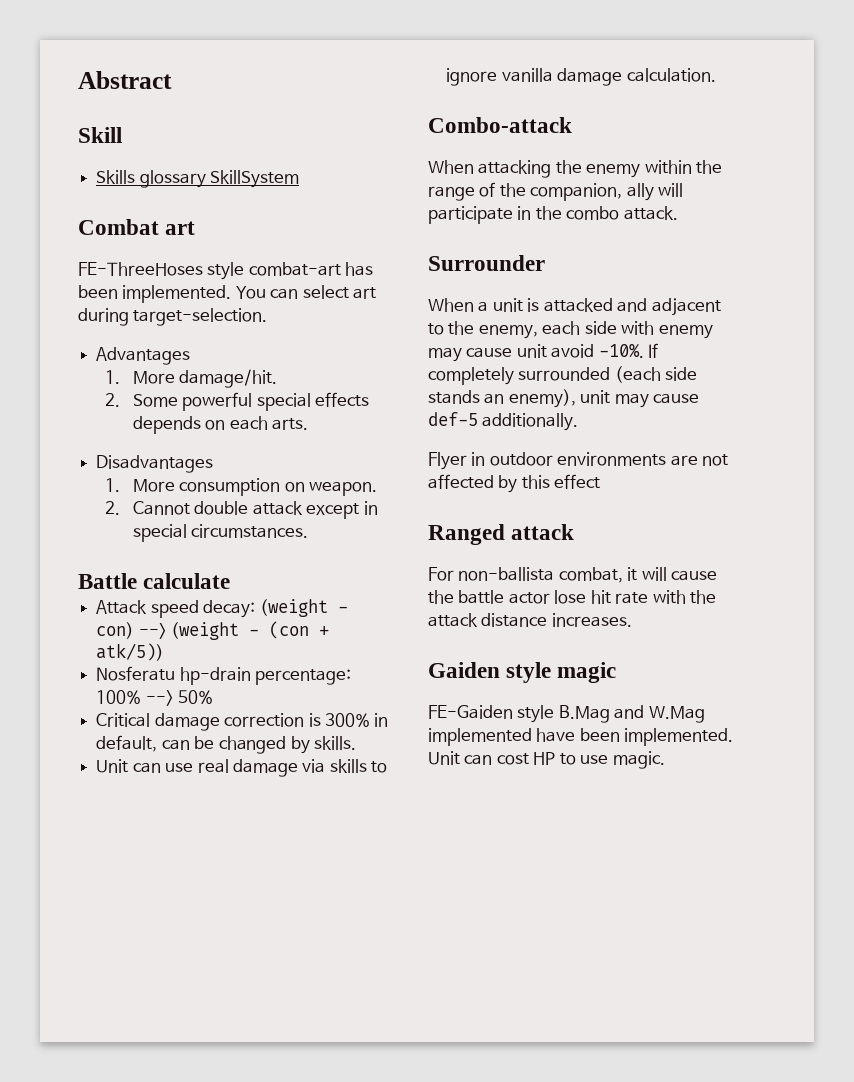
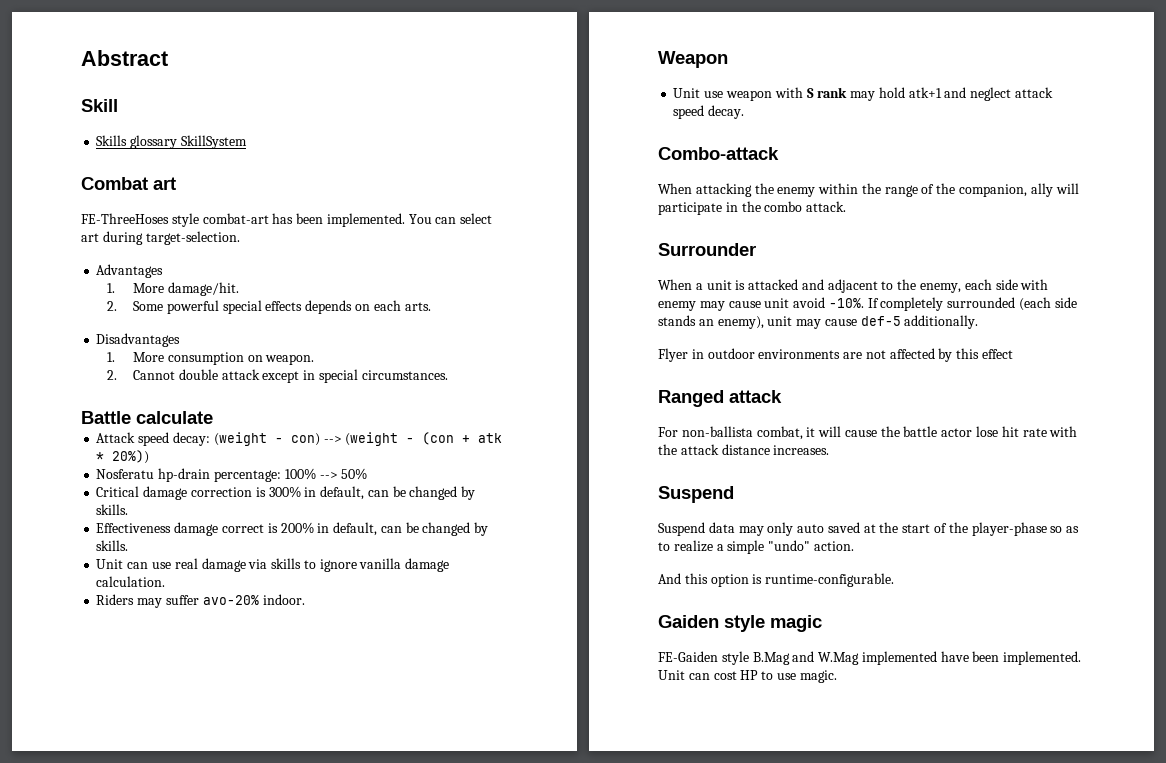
- Attack speed decay: (weight - con) --> (weight - (con + atk/5))
+ Attack speed decay: (weight - con) --> (weight - (con + atk * 20%))
+ Effectiveness damage correct is 200% in default, can be changed by skills.
+ Riders may suffer avo-20% indoor.
+ Weapon
+ Unit use weapon with S rank may hold atk+1 and neglect attack speed decay.
  For non-ballista combat, it will cause the battle actor lose hit rate with the attack distance increases.
+ Suspend
+ Suspend data may only auto saved at the start of the player-phase so as to realize a simple "undo" action.
+ And this option is runtime-configurable.

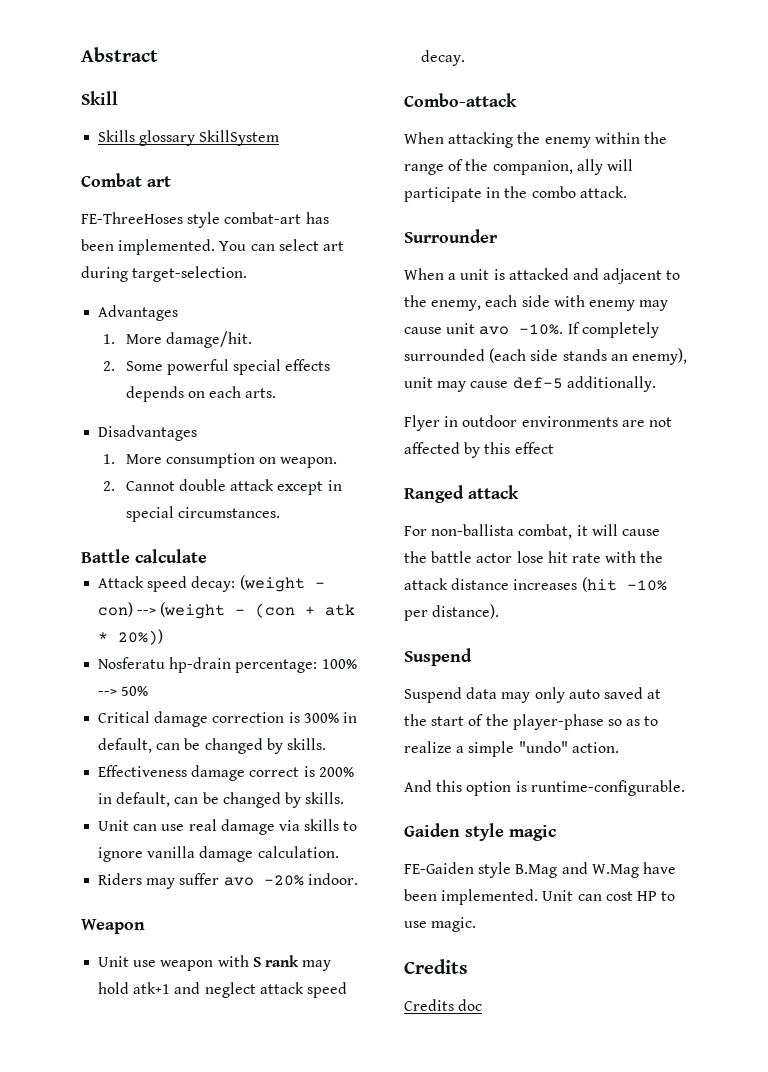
- Riders may suffer avo-20% indoor.
+ Riders may suffer avo -20% indoor.
- When a unit is attacked and adjacent to the enemy, each side with enemy may cause unit avoid -10%.
+ When a unit is attacked and adjacent to the enemy, each side with enemy may cause unit avo -10%.
- For non-ballista combat, it will cause the battle actor lose hit rate with the attack distance increases.
+ For non-ballista combat, it will cause the battle actor lose hit rate with the attack distance increases (hit -10% per distance).
- FE-Gaiden style B.Mag and W.Mag implemented have been implemented.
+ FE-Gaiden style B.Mag and W.Mag have been implemented.
  Unit can cost HP to use magic.
+ Credits
+ Credits doc

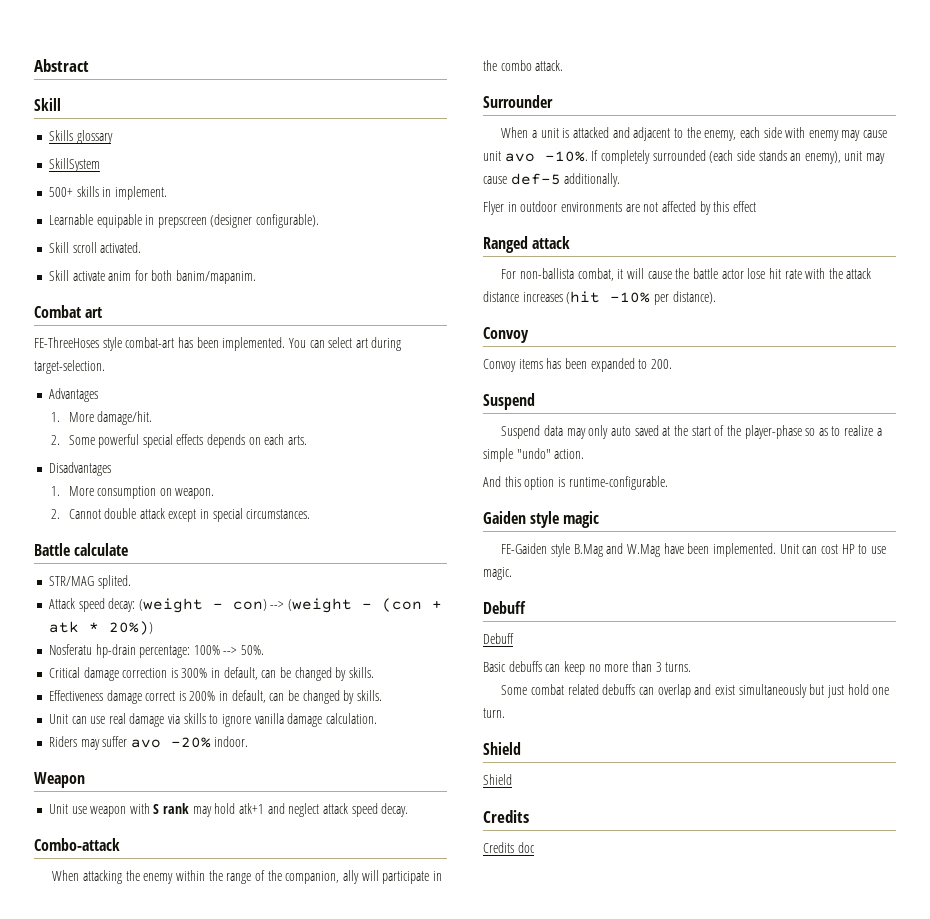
- Skills glossary SkillSystem
+ Skills glossary
+ SkillSystem
+ 500+ skills in implement.
+ Learnable equipable in prepscreen (designer configurable).
+ Skill scroll activated.
+ Skill activate anim for both banim/mapanim.
+ STR/MAG splited.
- Nosferatu hp-drain percentage: 100% --> 50%
+ Nosferatu hp-drain percentage: 100% --> 50%.
  For non-ballista combat, it will cause the battle actor lose hit rate with the attack distance increases (hit -10% per distance).
+ Convoy
+ Convoy items has been expanded to 200.
  Unit can cost HP to use magic.
+ Debuff
+ Debuff
+ Basic debuffs can keep no more than 3 turns.
+ Some combat related debuffs can overlap and exist simultaneously but just hold one turn.
+ Shield
+ Shield

